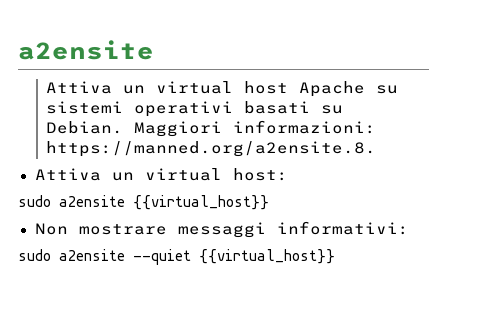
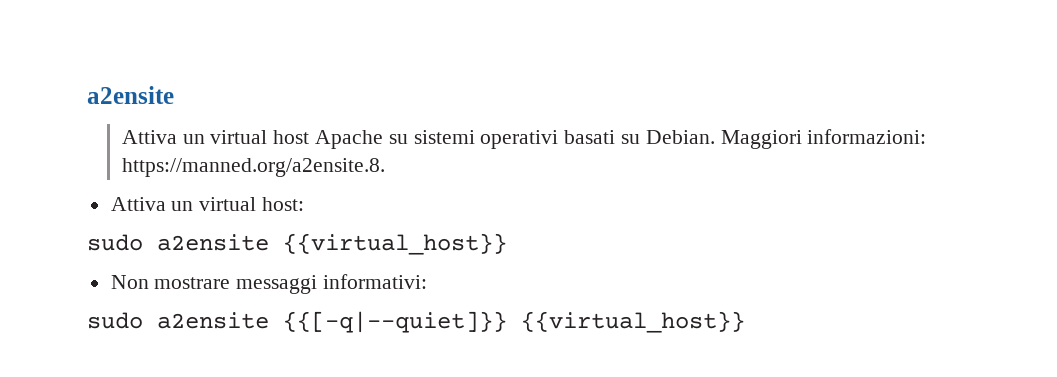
- sudo a2ensite --quiet {{virtual_host}}
+ sudo a2ensite {{[-q|--quiet]}} {{virtual_host}}

